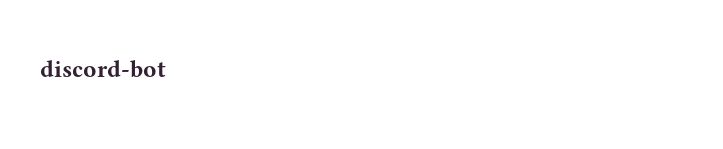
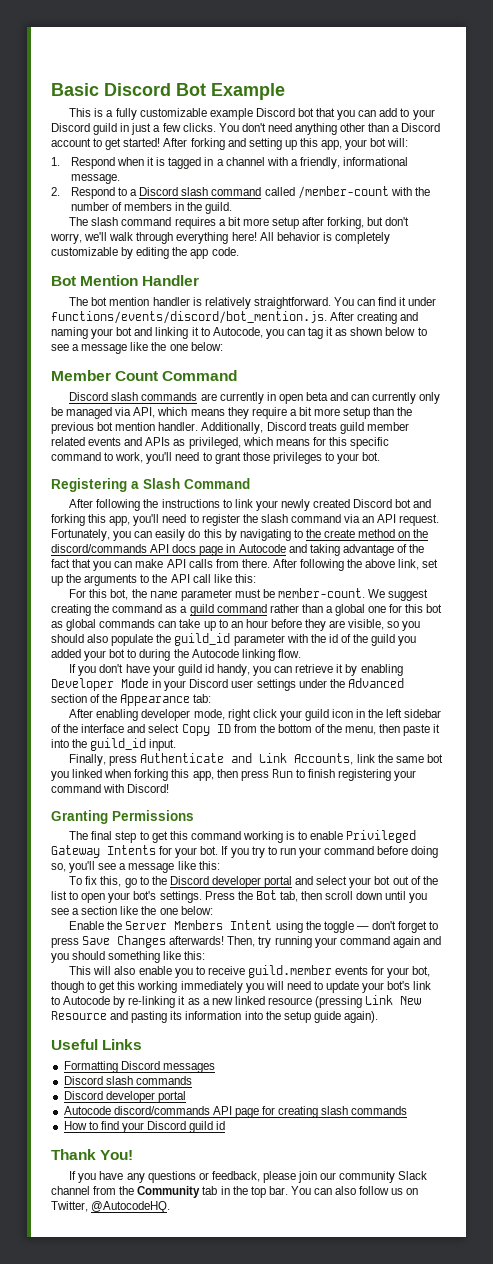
- discord-bot
+ Basic Discord Bot Example
+ This is a fully customizable example Discord bot that you can add to your Discord guild in just a few clicks. You don't need anything other than a Discord account to get started! After forking and setting up this app, your bot will:
+ 1. Respond when it is tagged in a channel with a friendly, informational message.
+ 2. Respond to a Discord slash command called /member-count with the number of members in the guild.
+ The slash command requires a bit more setup after forking, but don't worry, we'll walk through everything here! All behavior is completely customizable by editing the app code.
+ Bot Mention Handler
+ The bot mention handler is relatively straightforward. You can find it under functions/events/discord/bot_mention.js. After creating and naming your bot and linking it to Autocode, you can tag it as shown below to see a message like the one below:
+ Member Count Command
+ Discord slash commands are currently in open beta and can currently only be managed via API, which means they require a bit more setup than the previous bot mention handler. Additionally, Discord treats guild member related events and APIs as privileged, which means for this specific command to work, you'll need to grant those privileges to your bot.
+ Registering a Slash Command
+ After following the instructions to link your newly created Discord bot and forking this app, you'll need to register the slash command via an API request. Fortunately, you can easily do this by navigating to the create method on the discord/commands API docs page in Autocode and taking advantage of the fact that you can make API calls from there. After following the above link, set up the arguments to the API call like this:
+ For this bot, the name parameter must be member-count. We suggest creating the command as a guild command rather than a global one for this bot as global commands can take up to an hour before they are visible, so you should also populate the guild_id parameter with the id of the guild you added your bot to during the Autocode linking flow.
+ If you don't have your guild id handy, you can retrieve it by enabling Developer Mode in your Discord user settings under the Advanced section of the Appearance tab:
+ After enabling developer mode, right click your guild icon in the left sidebar of the interface and select Copy ID from the bottom of the menu, then paste it into the guild_id input.
+ Finally, press Authenticate and Link Accounts, link the same bot you linked when forking this app, then press Run to finish registering your command with Discord!
+ Granting Permissions
+ The final step to get this command working is to enable Privileged Gateway Intents for your bot. If you try to run your command before doing so, you'll see a message like this:
+ To fix this, go to the Discord developer portal and select your bot out of the list to open your bot's settings. Press the Bot tab, then scroll down until you see a section like the one below:
+ Enable the Server Members Intent using the toggle — don't forget to press Save Changes afterwards! Then, try running your command again and you should something like this:
+ This will also enable you to receive guild.member events for your bot, though to get this working immediately you will need to update your bot's link to Autocode by re-linking it as a new linked resource (pressing Link New Resource and pasting its information into the setup guide again).
+ Useful Links
+ Formatting Discord messages
+ Discord slash commands
+ Discord developer portal
+ Autocode discord/commands API page for creating slash commands
+ How to find your Discord guild id
+ Thank You!
+ If you have any questions or feedback, please join our community Slack channel from the Community tab in the top bar. You can also follow us on Twitter, @AutocodeHQ.

